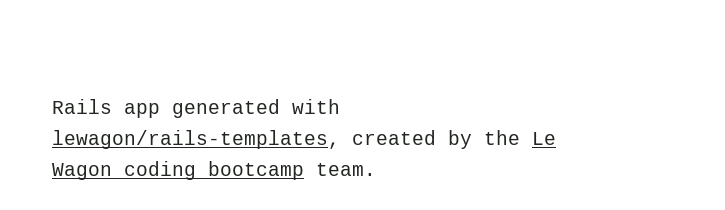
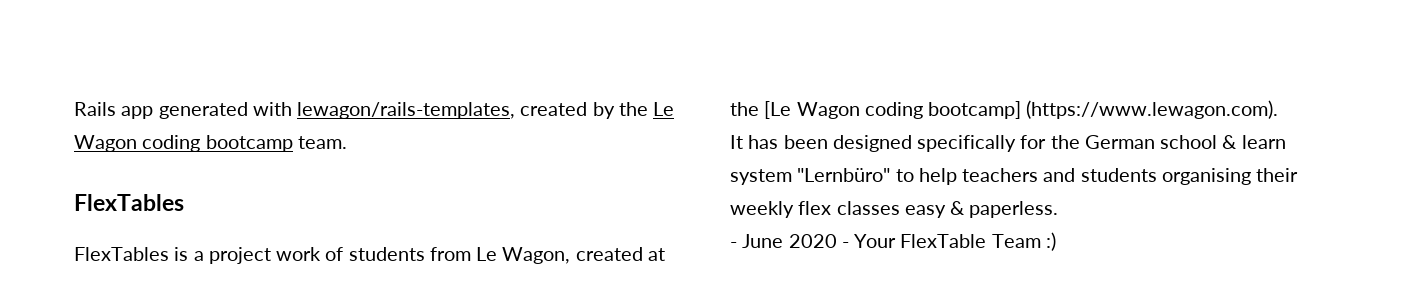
  Rails app generated with lewagon/rails-templates, created by the Le Wagon coding bootcamp team.
+ FlexTables
+ FlexTables is a project work of students from Le Wagon, created at the [Le Wagon coding bootcamp] (https://www.lewagon.com).
+ It has been designed specifically for the German school & learn system "Lernbüro" to help teachers and students organising their weekly flex classes easy & paperless.
+ - June 2020 - Your FlexTable Team :)

